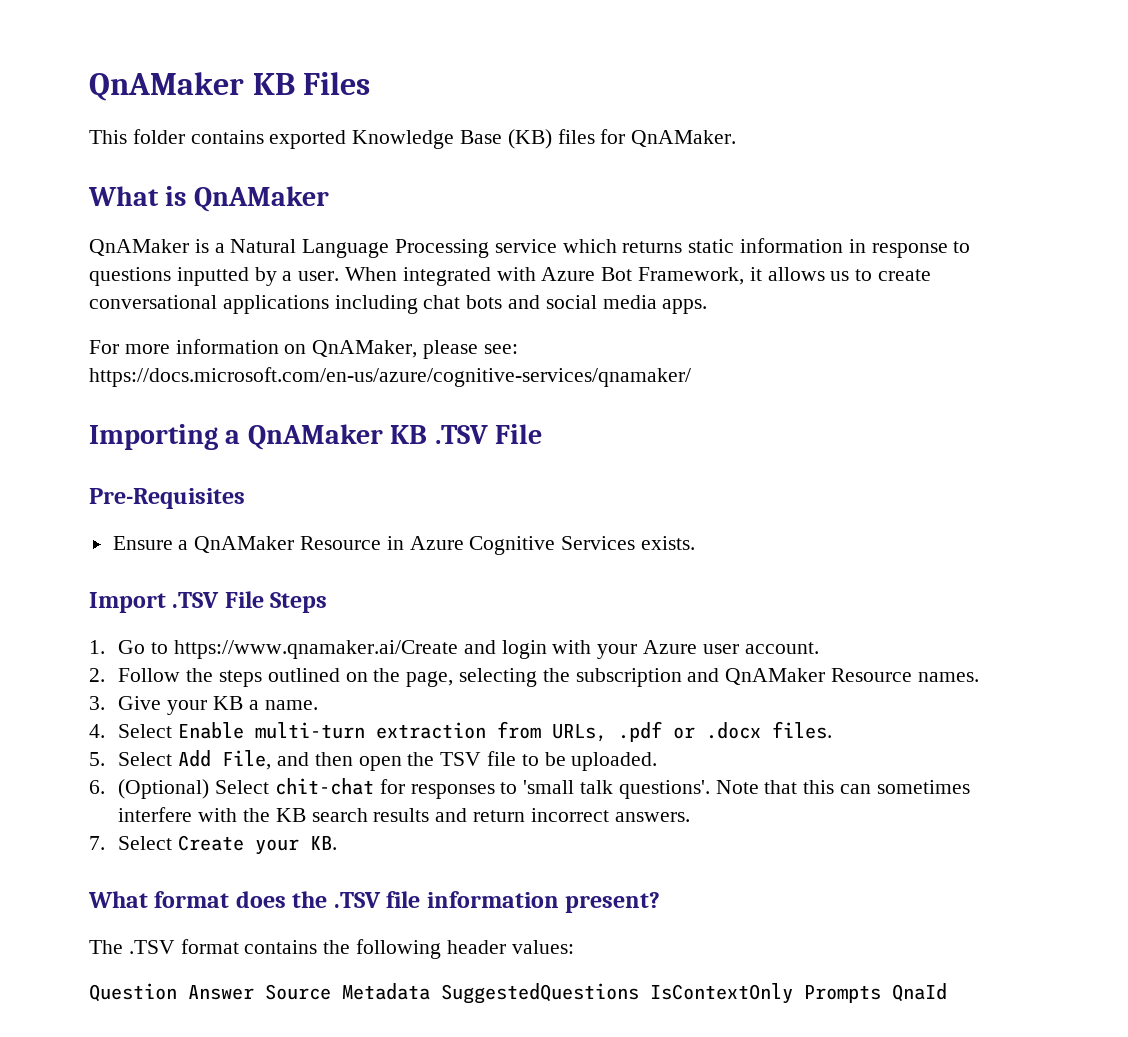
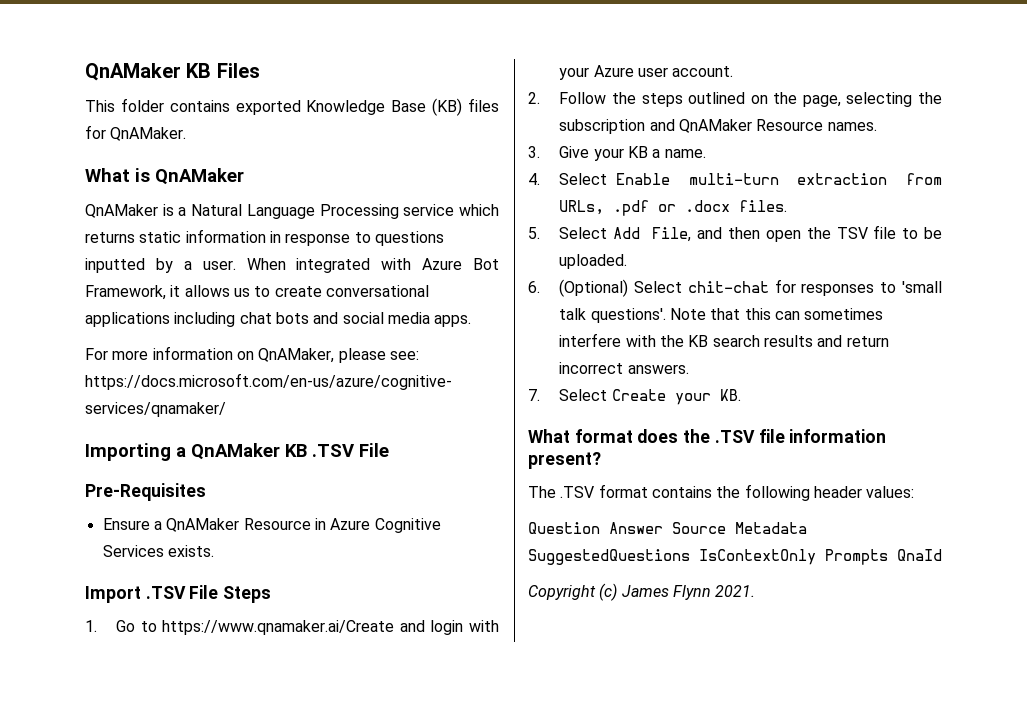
+ Copyright (c) James Flynn 2021.

